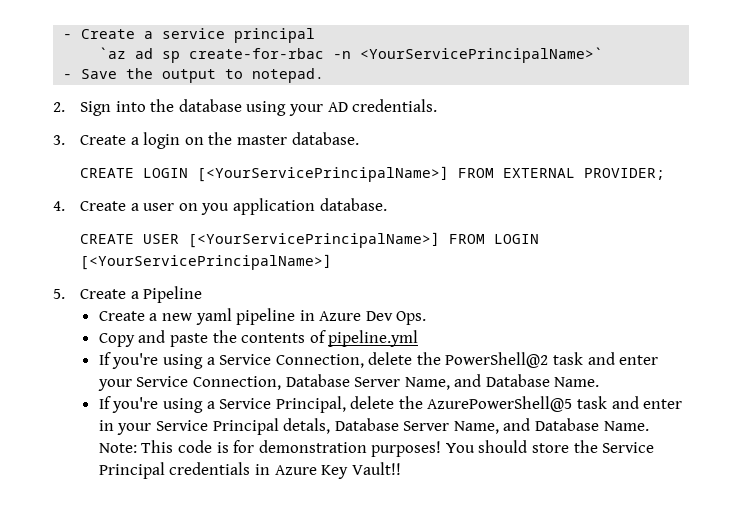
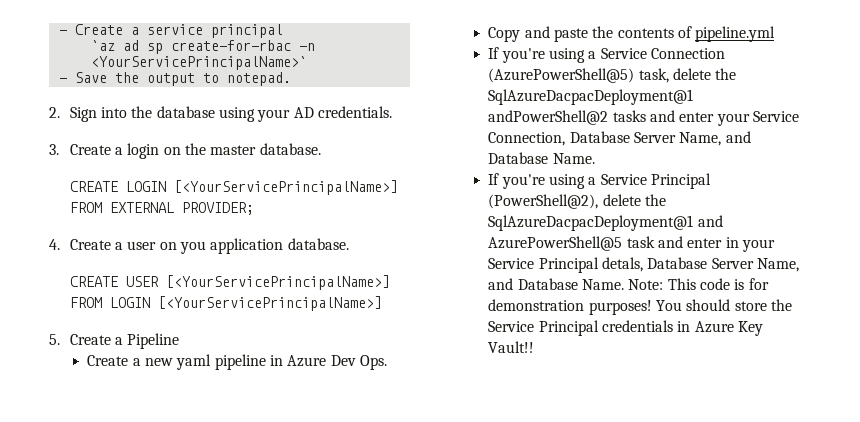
- If you're using a Service Connection, delete the PowerShell@2 task and enter your Service Connection, Database Server Name, and Database Name.
+ If you're using a Service Connection (AzurePowerShell@5) task, delete the SqlAzureDacpacDeployment@1 andPowerShell@2 tasks and enter your Service Connection, Database Server Name, and Database Name.
- If you're using a Service Principal, delete the AzurePowerShell@5 task and enter in your Service Principal detals, Database Server Name, and Database Name.
+ If you're using a Service Principal (PowerShell@2), delete the SqlAzureDacpacDeployment@1 and AzurePowerShell@5 task and enter in your Service Principal detals, Database Server Name, and Database Name.

